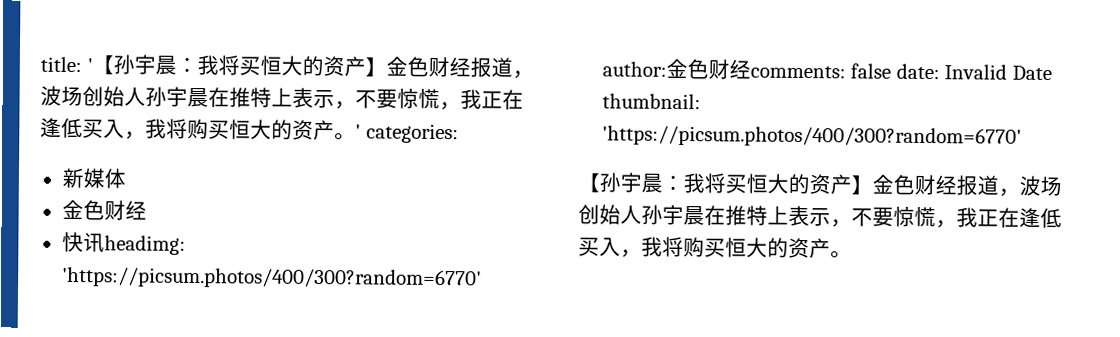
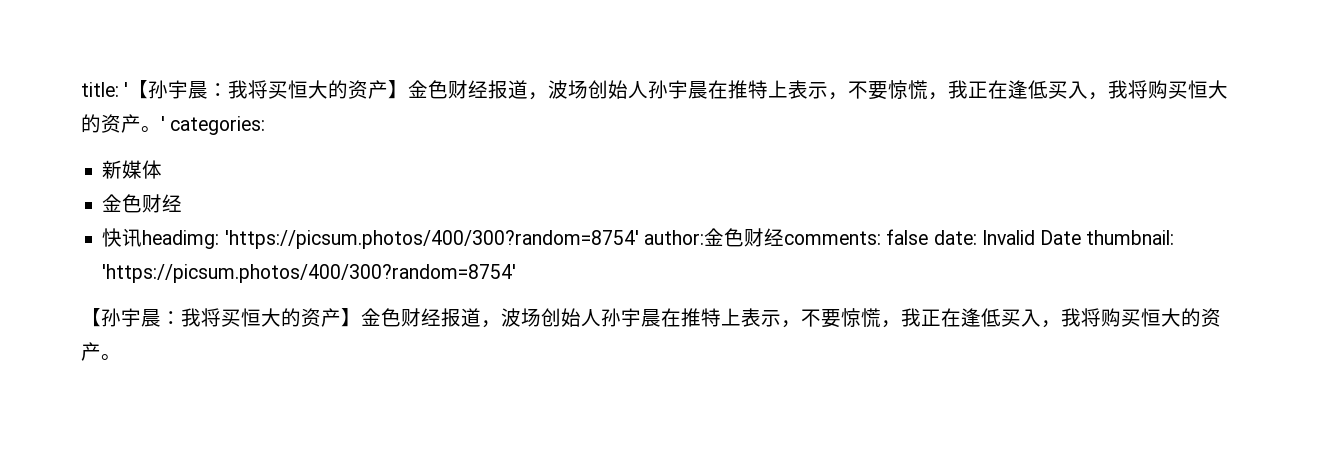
- 快讯headimg: 'https://picsum.photos/400/300?random=6770' author:金色财经comments: false date: Invalid Date thumbnail: 'https://picsum.photos/400/300?random=6770'
+ 快讯headimg: 'https://picsum.photos/400/300?random=8754' author:金色财经comments: false date: Invalid Date thumbnail: 'https://picsum.photos/400/300?random=8754'

